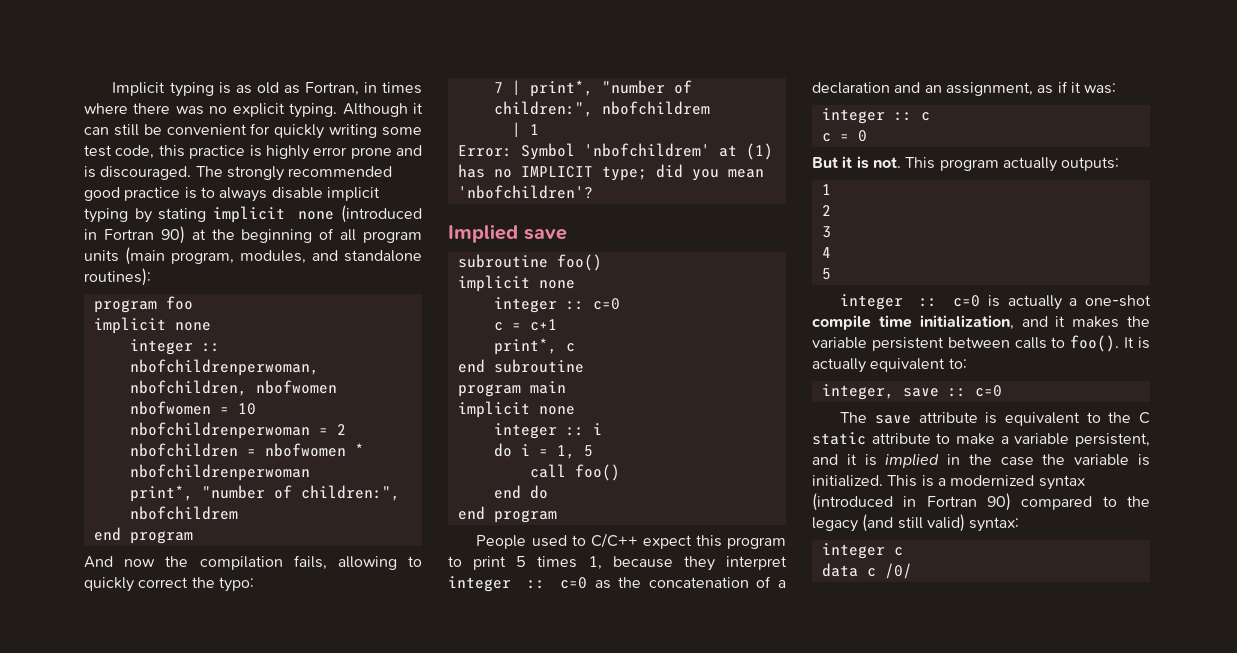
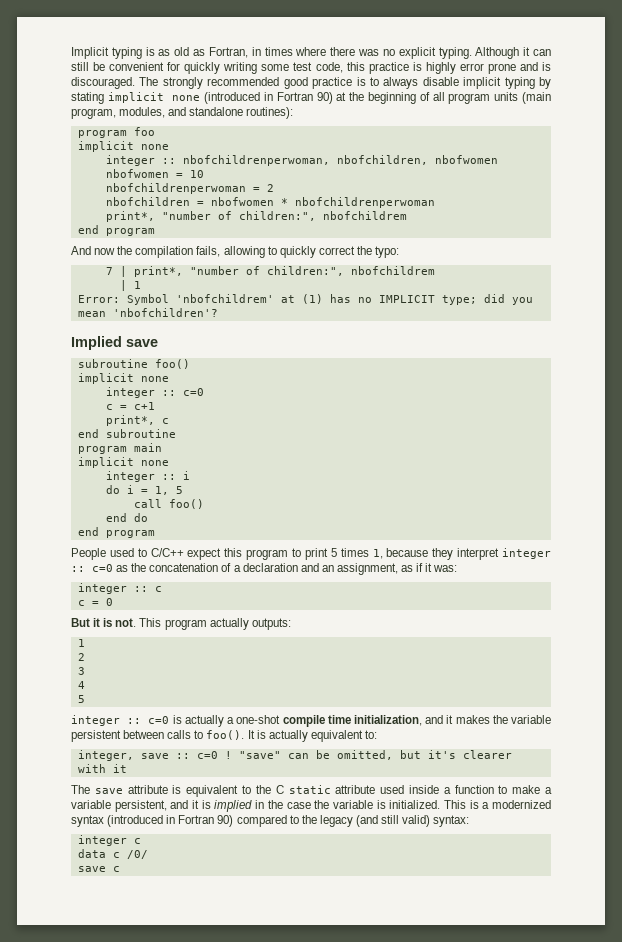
- integer, save :: c=0
+ integer, save :: c=0 ! "save" can be omitted, but it's clearer with it
- The save attribute is equivalent to the C static attribute to make a variable persistent, and it is implied in the case the variable is initialized.
+ The save attribute is equivalent to the C static attribute used inside a function to make a variable persistent, and it is implied in the case the variable is initialized.
+ save c

